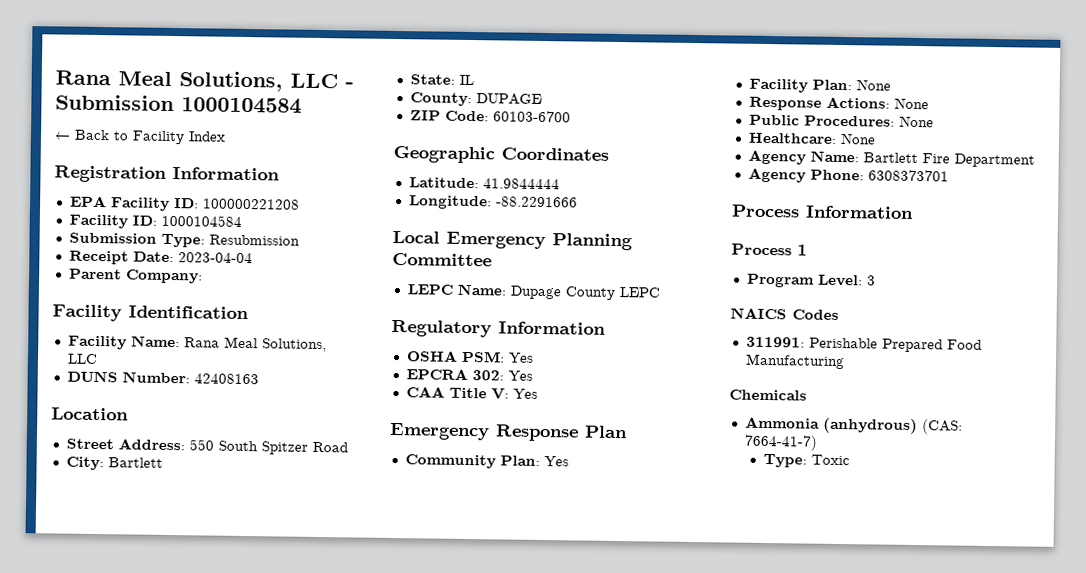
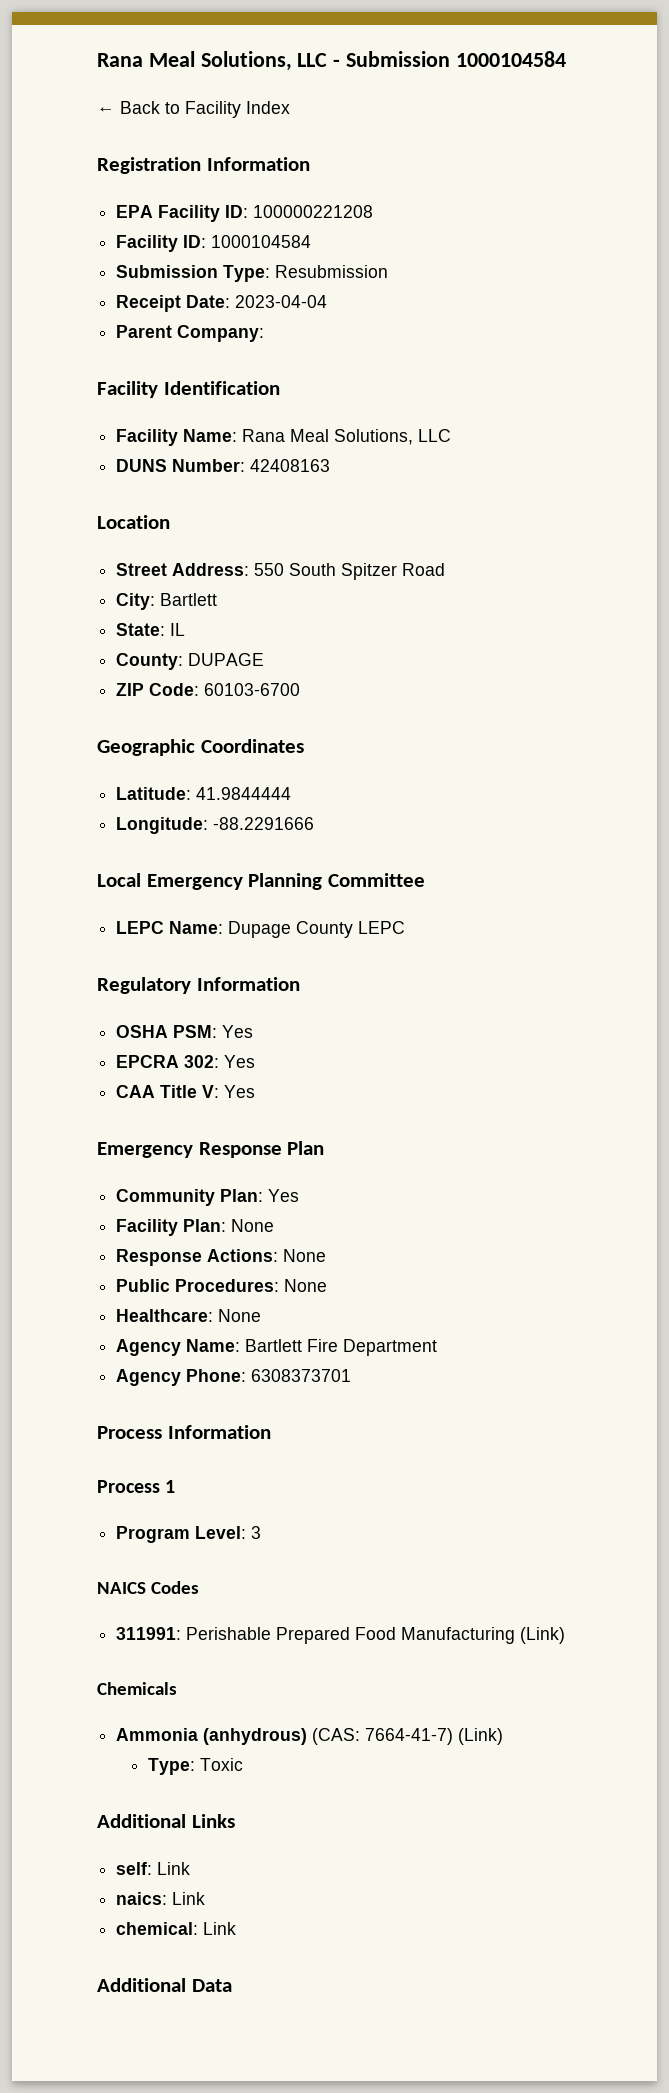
- 311991: Perishable Prepared Food Manufacturing
+ 311991: Perishable Prepared Food Manufacturing (Link)
- Ammonia (anhydrous) (CAS: 7664-41-7)
+ Ammonia (anhydrous) (CAS: 7664-41-7) (Link)
+ Additional Links
+ self: Link
+ naics: Link
+ chemical: Link
+ Additional Data

